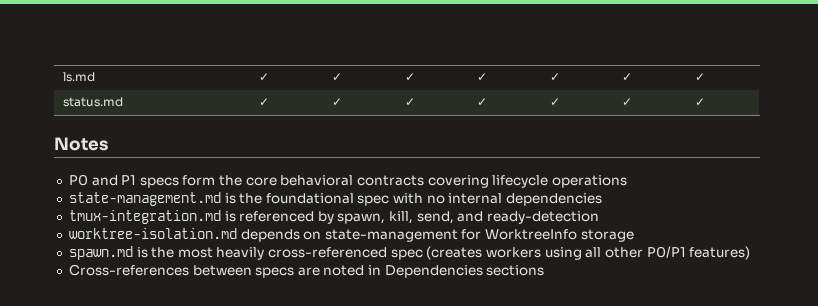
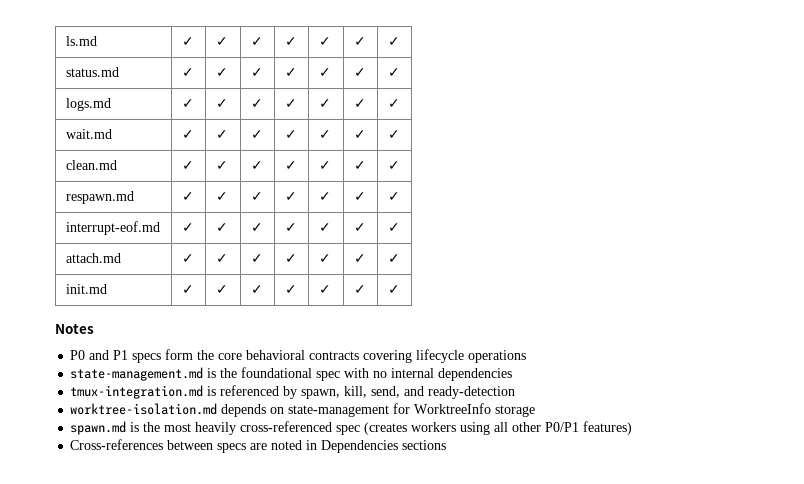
+ logs.md | ✓ | ✓ | ✓ | ✓ | ✓ | ✓ | ✓
+ wait.md | ✓ | ✓ | ✓ | ✓ | ✓ | ✓ | ✓
+ clean.md | ✓ | ✓ | ✓ | ✓ | ✓ | ✓ | ✓
+ respawn.md | ✓ | ✓ | ✓ | ✓ | ✓ | ✓ | ✓
+ interrupt-eof.md | ✓ | ✓ | ✓ | ✓ | ✓ | ✓ | ✓
+ attach.md | ✓ | ✓ | ✓ | ✓ | ✓ | ✓ | ✓
+ init.md | ✓ | ✓ | ✓ | ✓ | ✓ | ✓ | ✓

